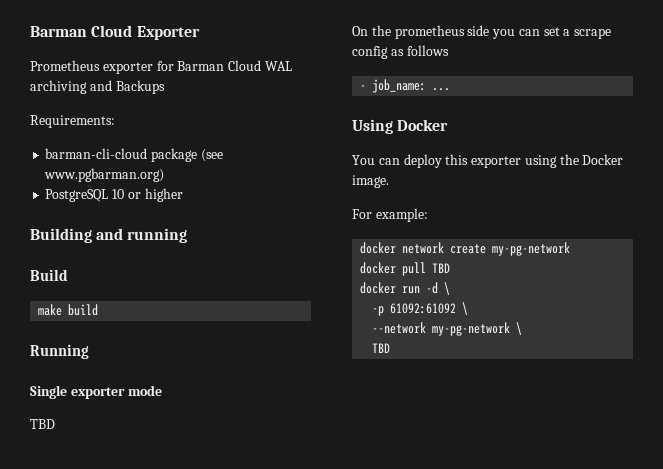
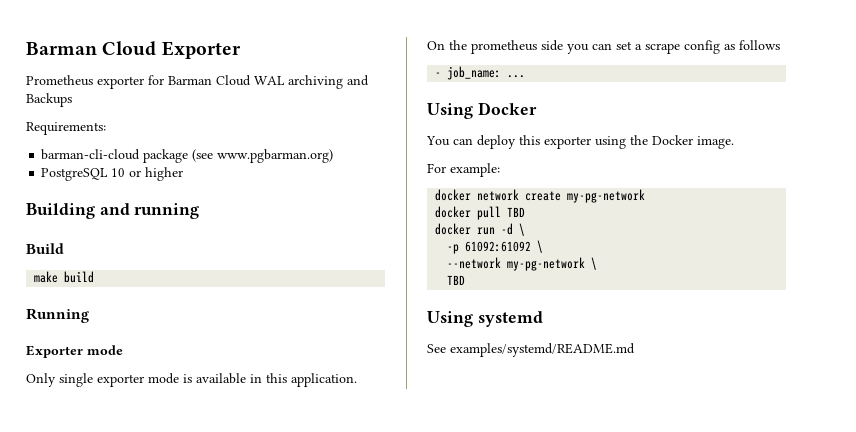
- Single exporter mode
- TBD
+ Exporter mode
+ Only single exporter mode is available in this application.
+ Using systemd
+ See examples/systemd/README.md

